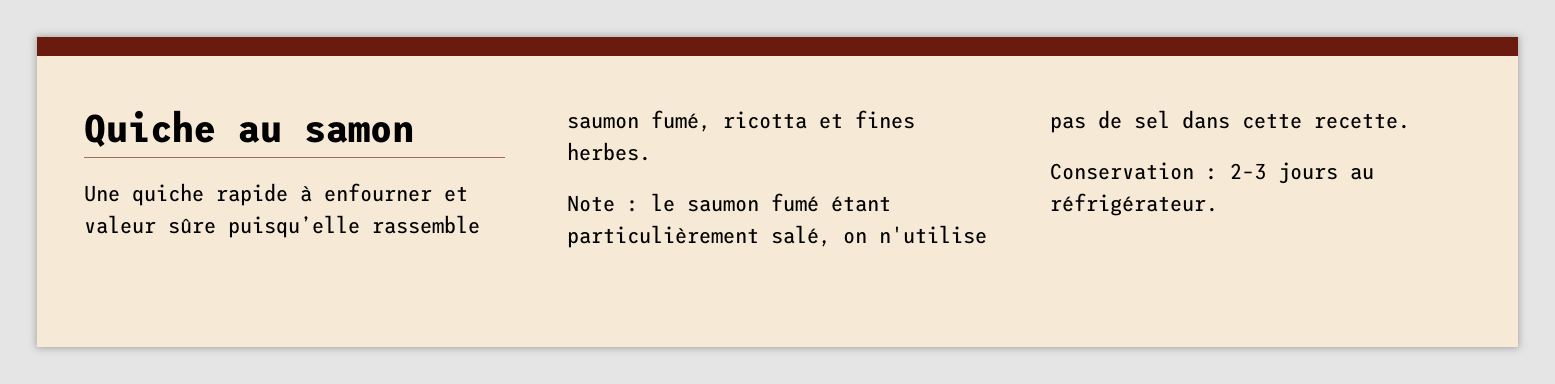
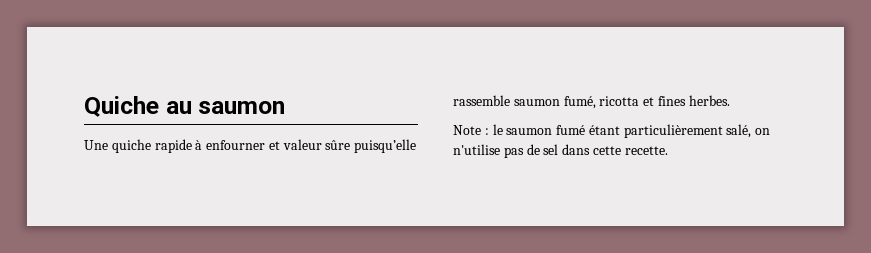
- Quiche au samon
+ Quiche au saumon
- Conservation : 2–3 jours au réfrigérateur.

